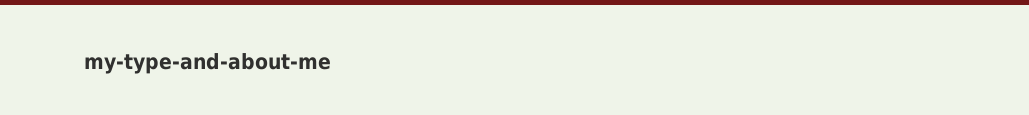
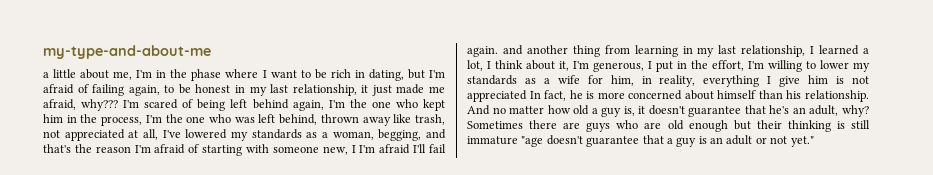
+ a little about me, I'm in the phase where I want to be rich in dating, but I'm afraid of failing again, to be honest in my last relationship, it just made me afraid, why??? I'm scared of being left behind again, I'm the one who kept him in the process, I'm the one who was left behind, thrown away like trash, not appreciated at all, I've lowered my standards as a woman, begging, and that's the reason I'm afraid of starting with someone new, I I'm afraid I'll fail again. and another thing from learning in my last relationship, I learned a lot, I think about it, I'm generous, I put in the effort, I'm willing to lower my standards as a wife for him, in reality, everything I give him is not appreciated In fact, he is more concerned about himself than his relationship. And no matter how old a guy is, it doesn't guarantee that he's an adult, why? Sometimes there are guys who are old enough but their thinking is still immature "age doesn't guarantee that a guy is an adult or not yet."

